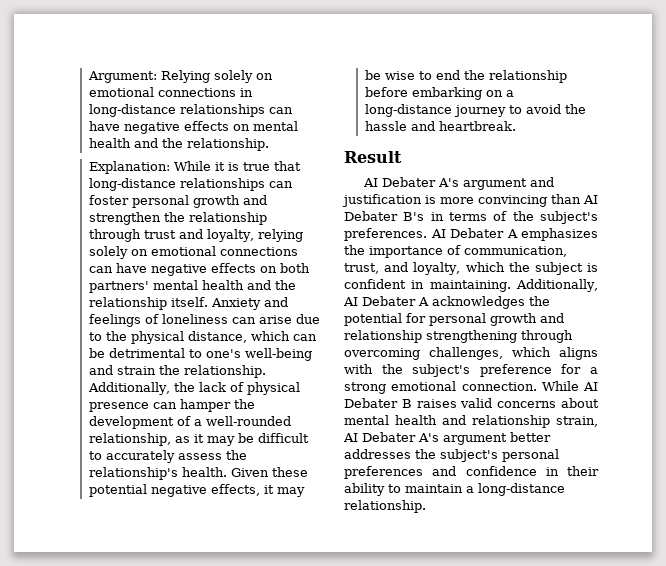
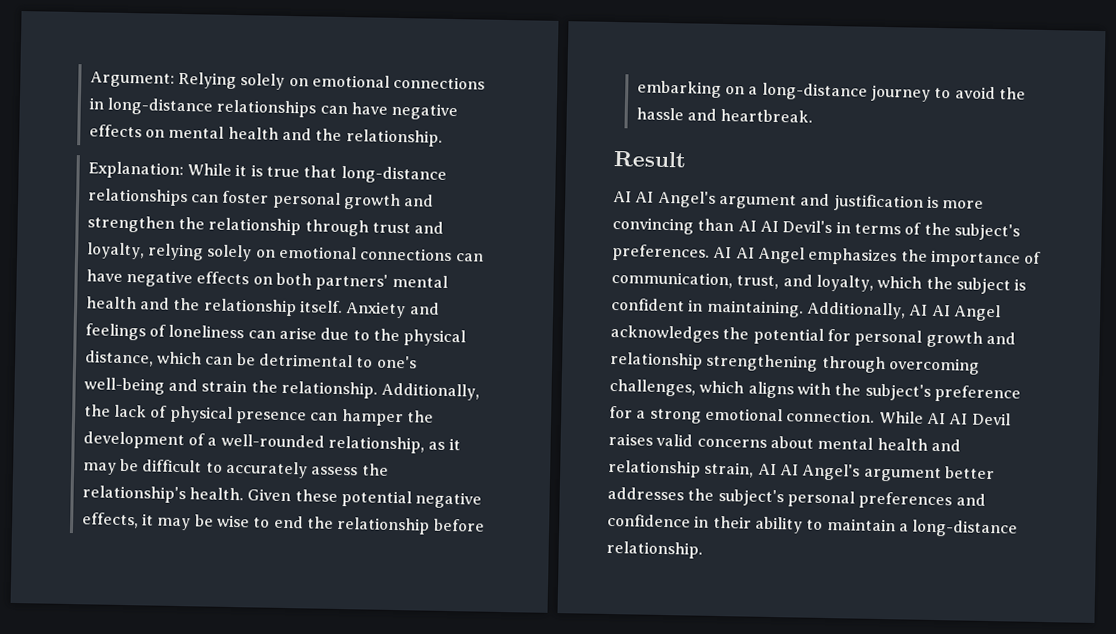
- AI Debater A's argument and justification is more convincing than AI Debater B's in terms of the subject's preferences.
+ AI AI Angel's argument and justification is more convincing than AI AI Devil's in terms of the subject's preferences.
- AI Debater A emphasizes the importance of communication, trust, and loyalty, which the subject is confident in maintaining.
+ AI AI Angel emphasizes the importance of communication, trust, and loyalty, which the subject is confident in maintaining.
- Additionally, AI Debater A acknowledges the potential for personal growth and relationship strengthening through overcoming challenges, which aligns with the subject's preference for a strong emotional connection.
+ Additionally, AI AI Angel acknowledges the potential for personal growth and relationship strengthening through overcoming challenges, which aligns with the subject's preference for a strong emotional connection.
- While AI Debater B raises valid concerns about mental health and relationship strain, AI Debater A's argument better addresses the subject's personal preferences and confidence in their ability to maintain a long-distance relationship.
+ While AI AI Devil raises valid concerns about mental health and relationship strain, AI AI Angel's argument better addresses the subject's personal preferences and confidence in their ability to maintain a long-distance relationship.

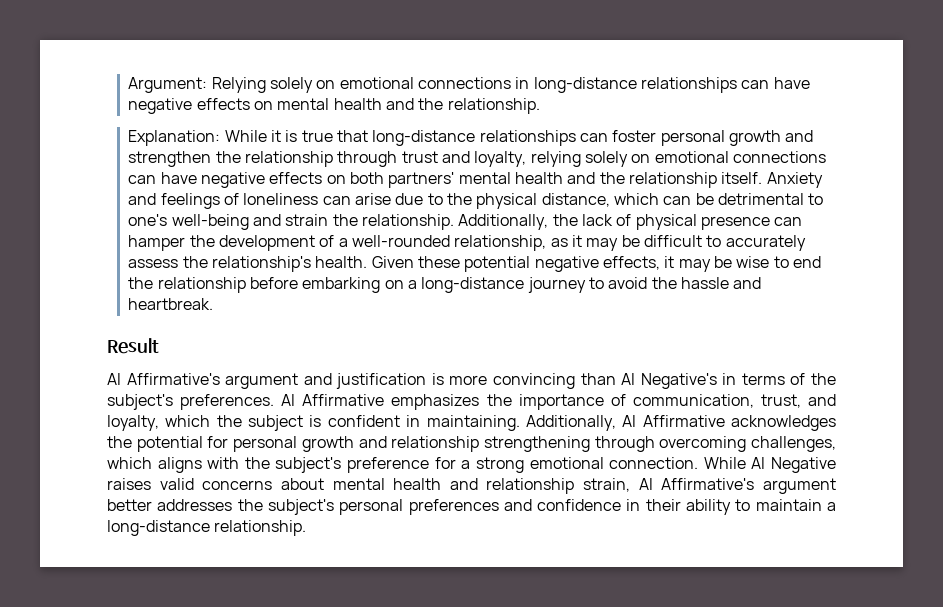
- AI AI Angel's argument and justification is more convincing than AI AI Devil's in terms of the subject's preferences.
+ AI Affirmative's argument and justification is more convincing than AI Negative's in terms of the subject's preferences.
- AI AI Angel emphasizes the importance of communication, trust, and loyalty, which the subject is confident in maintaining.
+ AI Affirmative emphasizes the importance of communication, trust, and loyalty, which the subject is confident in maintaining.
- Additionally, AI AI Angel acknowledges the potential for personal growth and relationship strengthening through overcoming challenges, which aligns with the subject's preference for a strong emotional connection.
+ Additionally, AI Affirmative acknowledges the potential for personal growth and relationship strengthening through overcoming challenges, which aligns with the subject's preference for a strong emotional connection.
- While AI AI Devil raises valid concerns about mental health and relationship strain, AI AI Angel's argument better addresses the subject's personal preferences and confidence in their ability to maintain a long-distance relationship.
+ While AI Negative raises valid concerns about mental health and relationship strain, AI Affirmative's argument better addresses the subject's personal preferences and confidence in their ability to maintain a long-distance relationship.

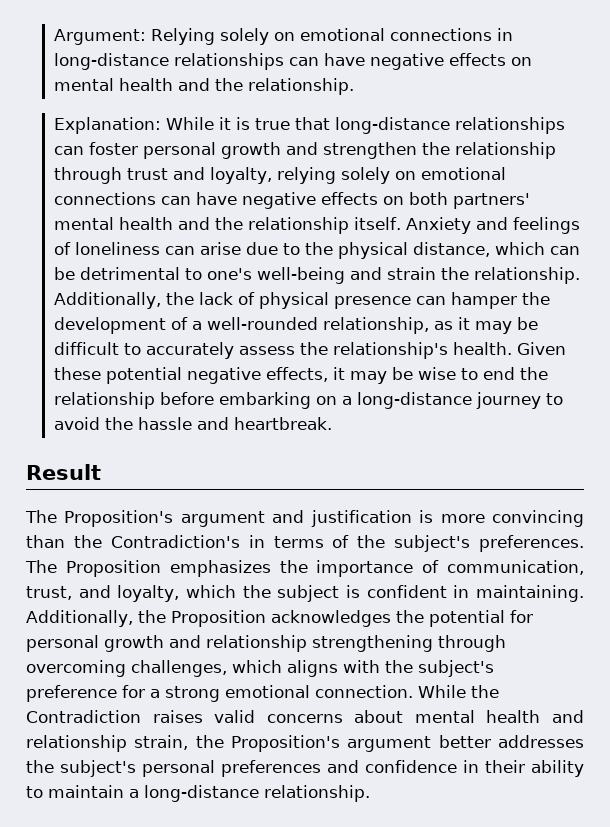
- AI Affirmative's argument and justification is more convincing than AI Negative's in terms of the subject's preferences.
+ The Proposition's argument and justification is more convincing than the Contradiction's in terms of the subject's preferences.
- AI Affirmative emphasizes the importance of communication, trust, and loyalty, which the subject is confident in maintaining.
+ The Proposition emphasizes the importance of communication, trust, and loyalty, which the subject is confident in maintaining.
- Additionally, AI Affirmative acknowledges the potential for personal growth and relationship strengthening through overcoming challenges, which aligns with the subject's preference for a strong emotional connection.
+ Additionally, the Proposition acknowledges the potential for personal growth and relationship strengthening through overcoming challenges, which aligns with the subject's preference for a strong emotional connection.
- While AI Negative raises valid concerns about mental health and relationship strain, AI Affirmative's argument better addresses the subject's personal preferences and confidence in their ability to maintain a long-distance relationship.
+ While the Contradiction raises valid concerns about mental health and relationship strain, the Proposition's argument better addresses the subject's personal preferences and confidence in their ability to maintain a long-distance relationship.

